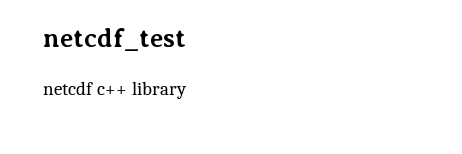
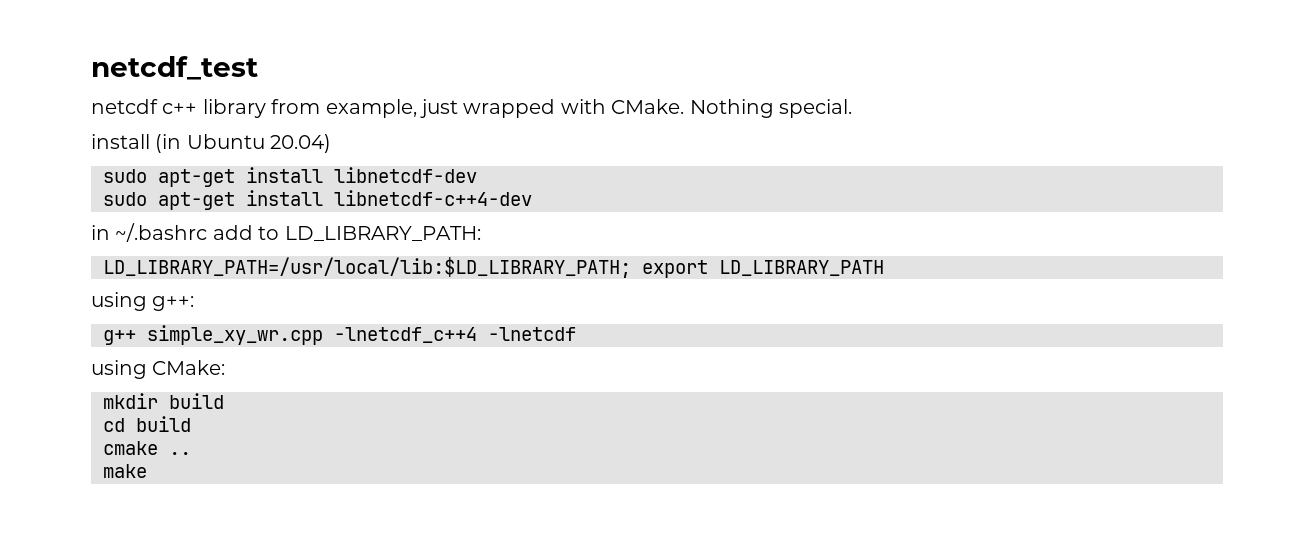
- netcdf c++ library
+ netcdf c++ library from example, just wrapped with CMake. Nothing special.
+ install (in Ubuntu 20.04)
+ sudo apt-get install libnetcdf-dev
+ sudo apt-get install libnetcdf-c++4-dev
+ in ~/.bashrc add to LD_LIBRARY_PATH:
+ LD_LIBRARY_PATH=/usr/local/lib:$LD_LIBRARY_PATH; export LD_LIBRARY_PATH
+ using g++:
+ g++ simple_xy_wr.cpp -lnetcdf_c++4 -lnetcdf
+ using CMake:
+ mkdir build
+ cd build
+ cmake ..
+ make

